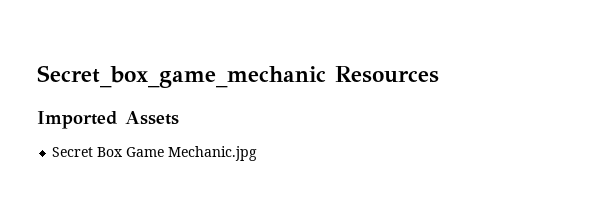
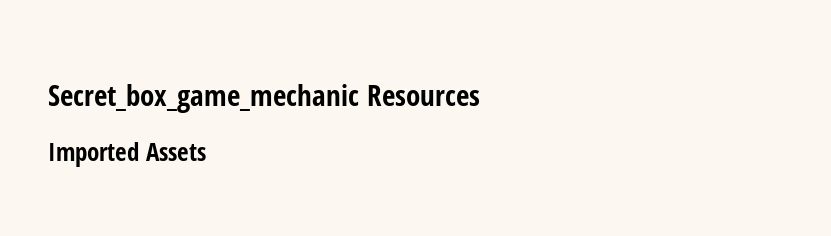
- Secret Box Game Mechanic.jpg

